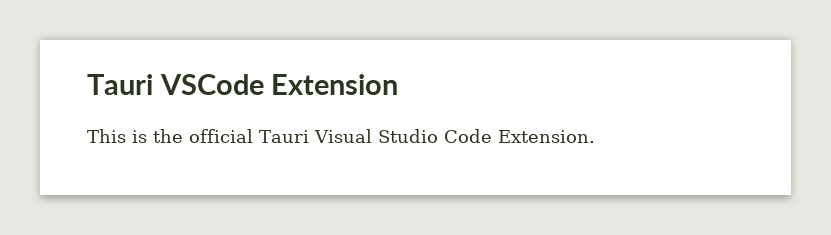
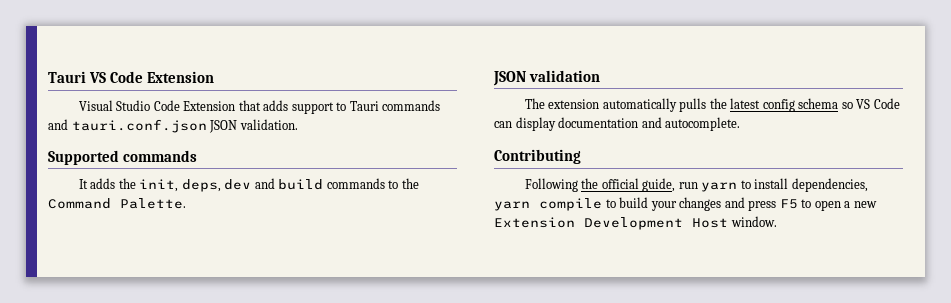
- Tauri VSCode Extension
+ Tauri VS Code Extension
- This is the official Tauri Visual Studio Code Extension.
+ Visual Studio Code Extension that adds support to Tauri commands and tauri.conf.json JSON validation.
+ Supported commands
+ It adds the init, deps, dev and build commands to the Command Palette.
+ JSON validation
+ The extension automatically pulls the latest config schema so VS Code can display documentation and autocomplete.
+ Contributing
+ Following the official guide, run yarn to install dependencies, yarn compile to build your changes and press F5 to open a new Extension Development Host window.

